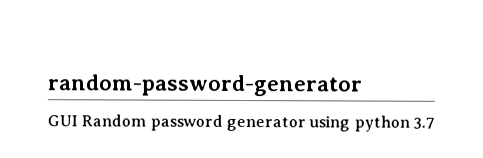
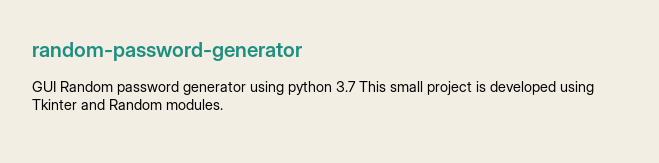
- GUI Random password generator using python 3.7
+ GUI Random password generator using python 3.7 This small project is developed using Tkinter and Random modules.

